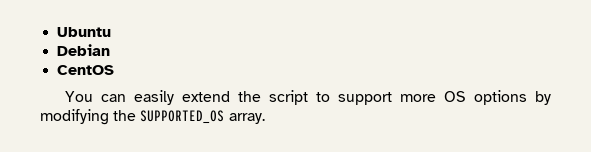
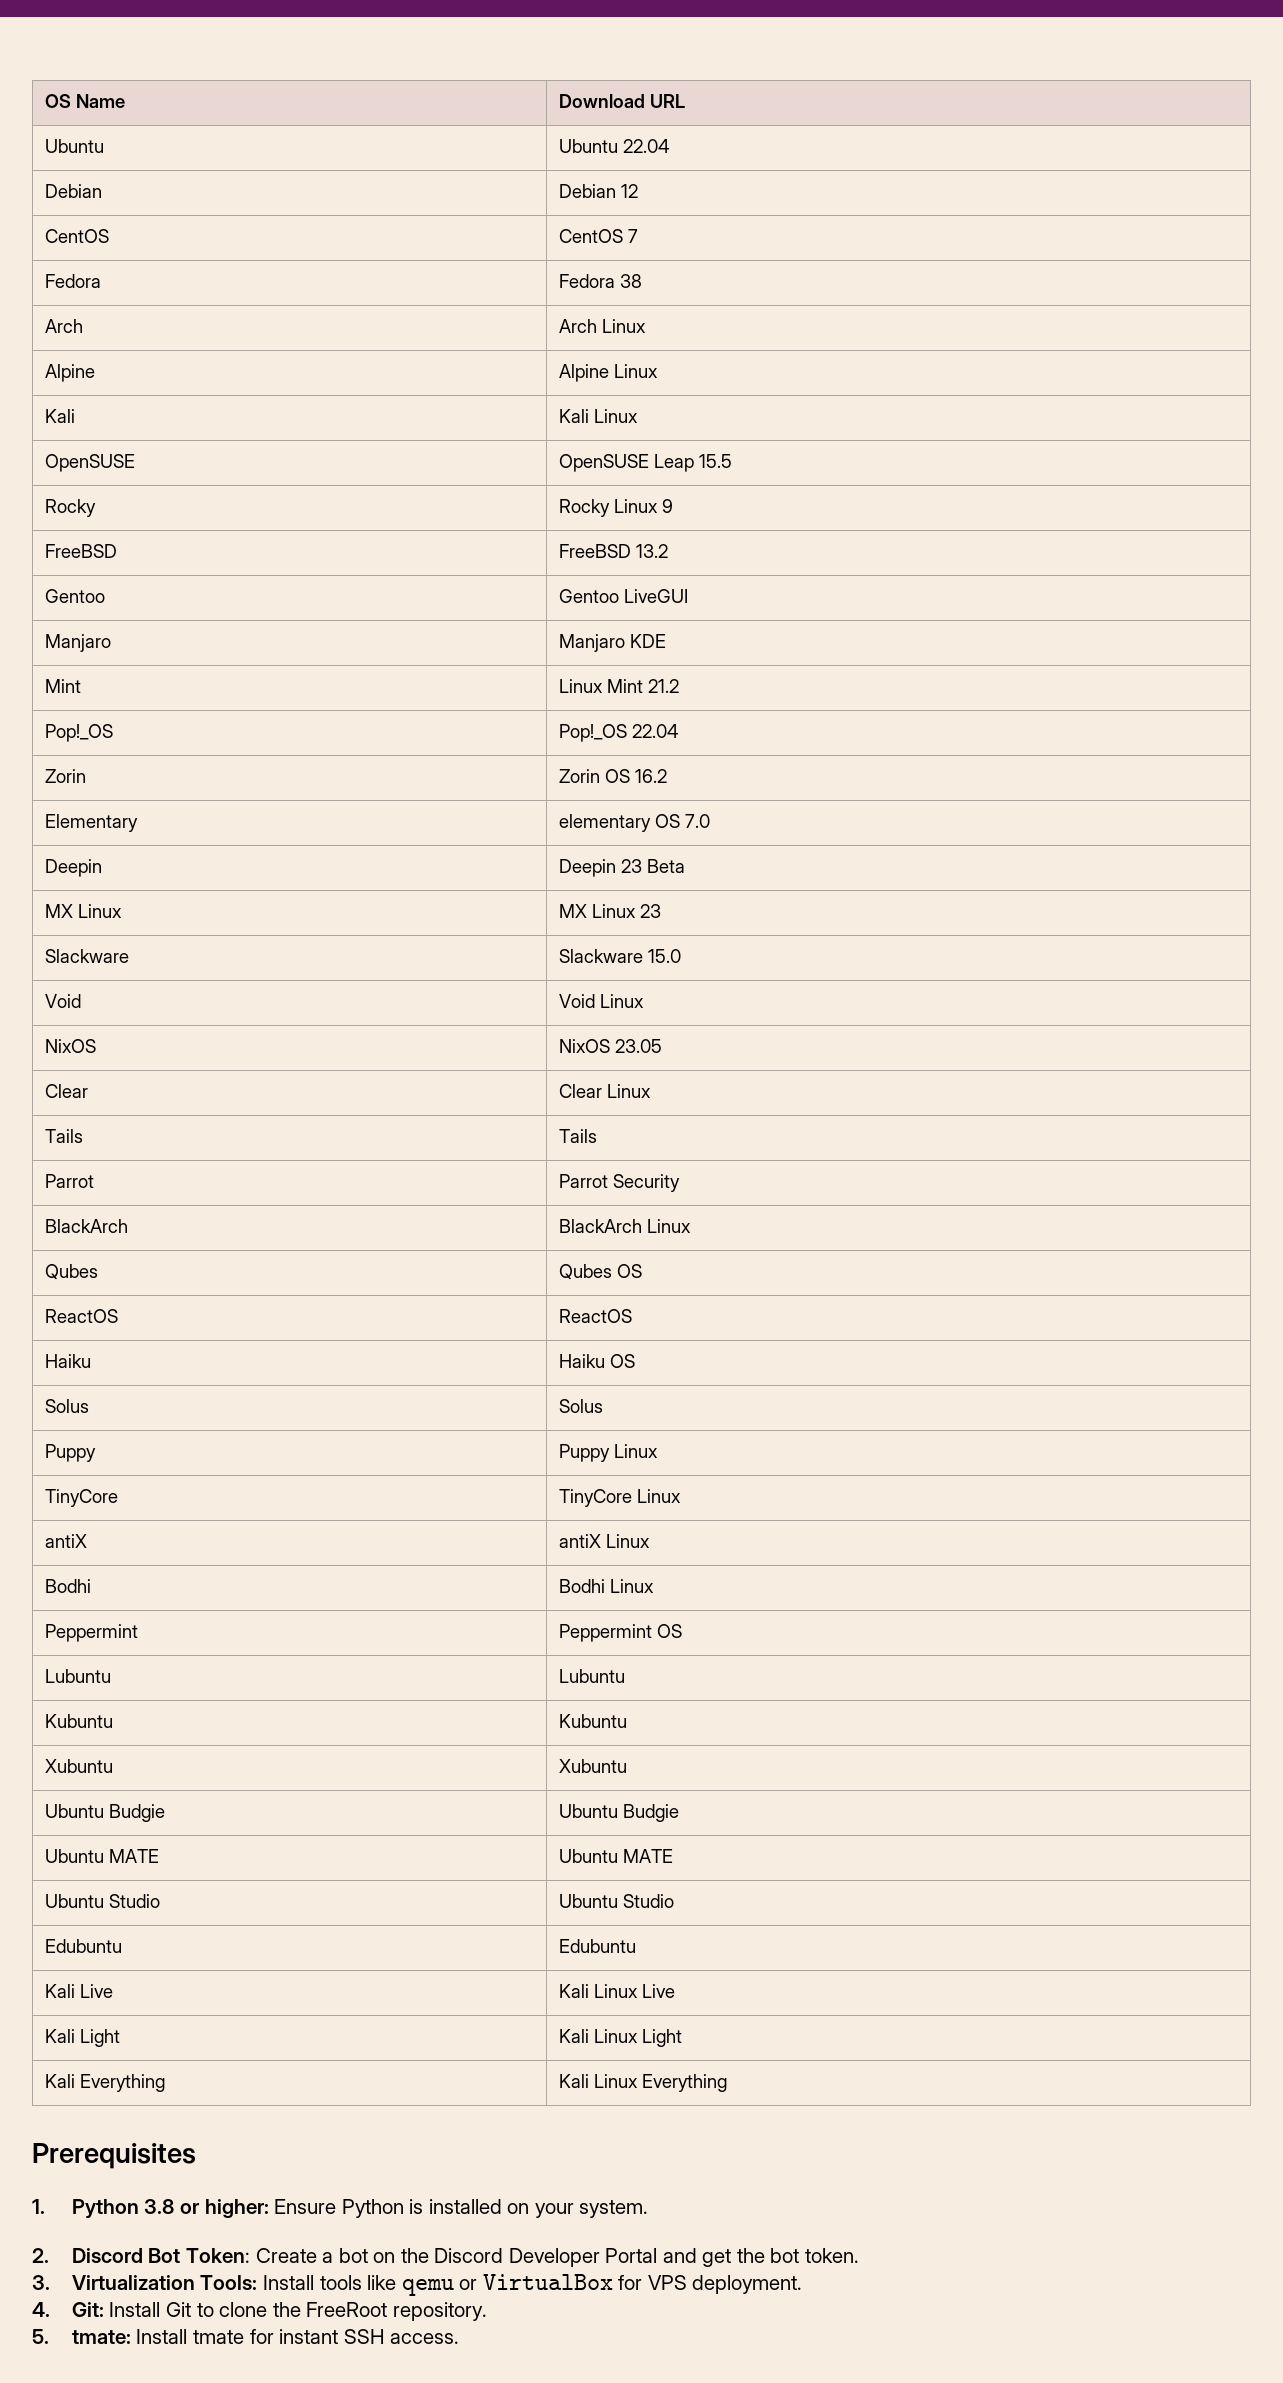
- Ubuntu
- Debian
- CentOS
- You can easily extend the script to support more OS options by modifying the SUPPORTED_OS array.
+ OS Name | Download URL
+ Ubuntu | Ubuntu 22.04
+ Debian | Debian 12
+ CentOS | CentOS 7
+ Fedora | Fedora 38
+ Arch | Arch Linux
+ Alpine | Alpine Linux
+ Kali | Kali Linux
+ OpenSUSE | OpenSUSE Leap 15.5
+ Rocky | Rocky Linux 9
+ FreeBSD | FreeBSD 13.2
+ Gentoo | Gentoo LiveGUI
+ Manjaro | Manjaro KDE
+ Mint | Linux Mint 21.2
+ Pop!_OS | Pop!_OS 22.04
+ Zorin | Zorin OS 16.2
+ Elementary | elementary OS 7.0
+ Deepin | Deepin 23 Beta
+ MX Linux | MX Linux 23
+ Slackware | Slackware 15.0
+ Void | Void Linux
+ NixOS | NixOS 23.05
+ Clear | Clear Linux
+ Tails | Tails
+ Parrot | Parrot Security
+ BlackArch | BlackArch Linux
+ Qubes | Qubes OS
+ ReactOS | ReactOS
+ Haiku | Haiku OS
+ Solus | Solus
+ Puppy | Puppy Linux
+ TinyCore | TinyCore Linux
+ antiX | antiX Linux
+ Bodhi | Bodhi Linux
+ Peppermint | Peppermint OS
+ Lubuntu | Lubuntu
+ Kubuntu | Kubuntu
+ Xubuntu | Xubuntu
+ Ubuntu Budgie | Ubuntu Budgie
+ Ubuntu MATE | Ubuntu MATE
+ Ubuntu Studio | Ubuntu Studio
+ Edubuntu | Edubuntu
+ Kali Live | Kali Linux Live
+ Kali Light | Kali Linux Light
+ Kali Everything | Kali Linux Everything
+ Prerequisites
+ 1. Python 3.8 or higher: Ensure Python is installed on your system.
+ 2. Discord Bot Token: Create a bot on the Discord Developer Portal and get the bot token.
+ 3. Virtualization Tools: Install tools like qemu or VirtualBox for VPS deployment.
+ 4. Git: Install Git to clone the FreeRoot repository.
+ 5. tmate: Install tmate for instant SSH access.

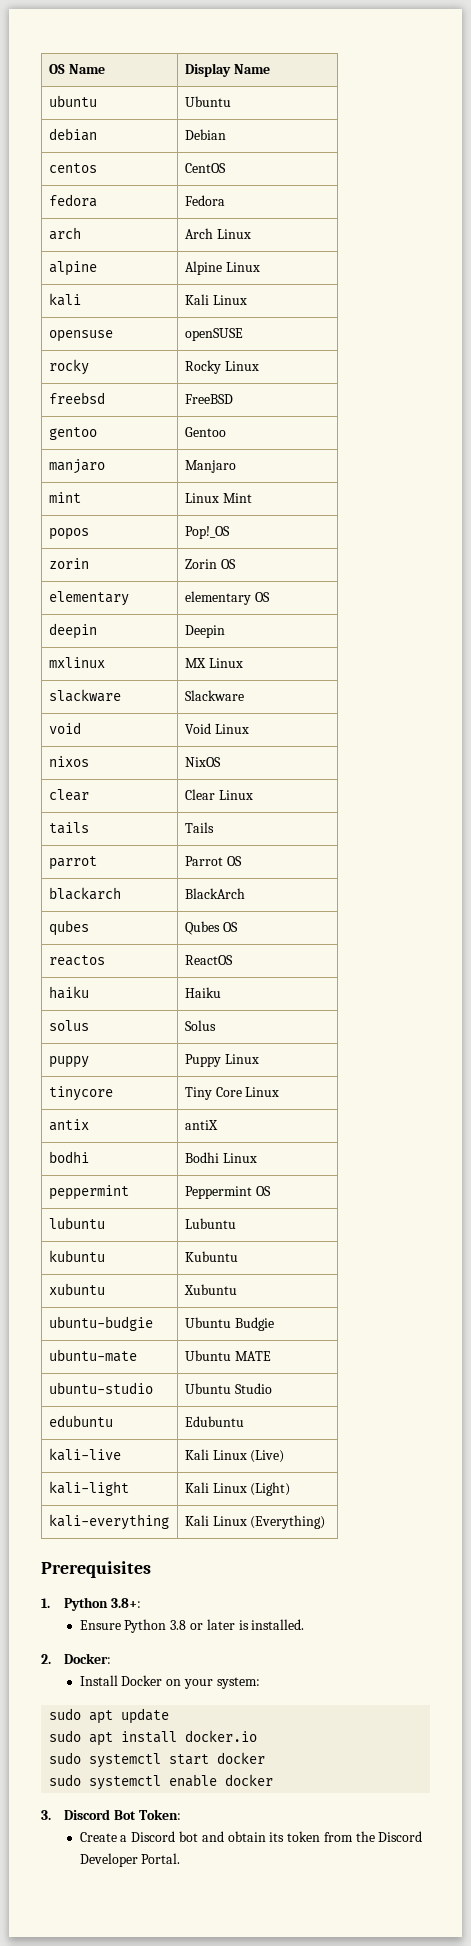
- OS Name | Download URL
- Ubuntu | Ubuntu 22.04
- Debian | Debian 12
- CentOS | CentOS 7
- Fedora | Fedora 38
- Arch | Arch Linux
+ OS Name | Display Name
+ ubuntu | Ubuntu
+ debian | Debian
+ centos | CentOS
+ fedora | Fedora
+ arch | Arch Linux
- Alpine | Alpine Linux
+ alpine | Alpine Linux
- Kali | Kali Linux
+ kali | Kali Linux
- OpenSUSE | OpenSUSE Leap 15.5
- Rocky | Rocky Linux 9
- FreeBSD | FreeBSD 13.2
- Gentoo | Gentoo LiveGUI
- Manjaro | Manjaro KDE
- Mint | Linux Mint 21.2
- Pop!_OS | Pop!_OS 22.04
- Zorin | Zorin OS 16.2
- Elementary | elementary OS 7.0
- Deepin | Deepin 23 Beta
- MX Linux | MX Linux 23
- Slackware | Slackware 15.0
- Void | Void Linux
+ opensuse | openSUSE
+ rocky | Rocky Linux
+ freebsd | FreeBSD
+ gentoo | Gentoo
+ manjaro | Manjaro
+ mint | Linux Mint
+ popos | Pop!_OS
+ zorin | Zorin OS
+ elementary | elementary OS
+ deepin | Deepin
+ mxlinux | MX Linux
+ slackware | Slackware
+ void | Void Linux
- NixOS | NixOS 23.05
- Clear | Clear Linux
+ nixos | NixOS
+ clear | Clear Linux
- Tails | Tails
+ tails | Tails
- Parrot | Parrot Security
- BlackArch | BlackArch Linux
- Qubes | Qubes OS
+ parrot | Parrot OS
+ blackarch | BlackArch
+ qubes | Qubes OS
- ReactOS | ReactOS
+ reactos | ReactOS
- Haiku | Haiku OS
- Solus | Solus
+ haiku | Haiku
+ solus | Solus
- Puppy | Puppy Linux
+ puppy | Puppy Linux
- TinyCore | TinyCore Linux
- antiX | antiX Linux
- Bodhi | Bodhi Linux
+ tinycore | Tiny Core Linux
+ antix | antiX
+ bodhi | Bodhi Linux
- Peppermint | Peppermint OS
+ peppermint | Peppermint OS
- Lubuntu | Lubuntu
+ lubuntu | Lubuntu
- Kubuntu | Kubuntu
+ kubuntu | Kubuntu
- Xubuntu | Xubuntu
+ xubuntu | Xubuntu
- Ubuntu Budgie | Ubuntu Budgie
+ ubuntu-budgie | Ubuntu Budgie
- Ubuntu MATE | Ubuntu MATE
+ ubuntu-mate | Ubuntu MATE
- Ubuntu Studio | Ubuntu Studio
+ ubuntu-studio | Ubuntu Studio
- Edubuntu | Edubuntu
+ edubuntu | Edubuntu
- Kali Live | Kali Linux Live
- Kali Light | Kali Linux Light
- Kali Everything | Kali Linux Everything
+ kali-live | Kali Linux (Live)
+ kali-light | Kali Linux (Light)
+ kali-everything | Kali Linux (Everything)
- 1. Python 3.8 or higher: Ensure Python is installed on your system.
- 2. Discord Bot Token: Create a bot on the Discord Developer Portal and get the bot token.
- 3. Virtualization Tools: Install tools like qemu or VirtualBox for VPS deployment.
- 4. Git: Install Git to clone the FreeRoot repository.
- 5. tmate: Install tmate for instant SSH access.
+ 1. Python 3.8+:
+ Ensure Python 3.8 or later is installed.
+ 2. Docker:
+ Install Docker on your system:
+ sudo apt update
+ sudo apt install docker.io
+ sudo systemctl start docker
+ sudo systemctl enable docker
+ 3. Discord Bot Token:
+ Create a Discord bot and obtain its token from the Discord Developer Portal.

